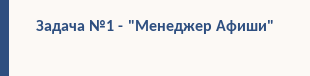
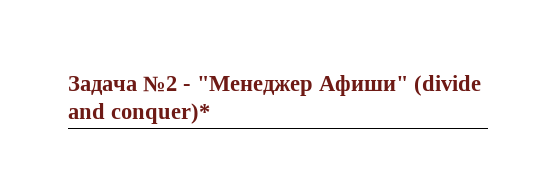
- Задача №1 - "Менеджер Афиши"
+ Задача №2 - "Менеджер Афиши" (divide and conquer)*

